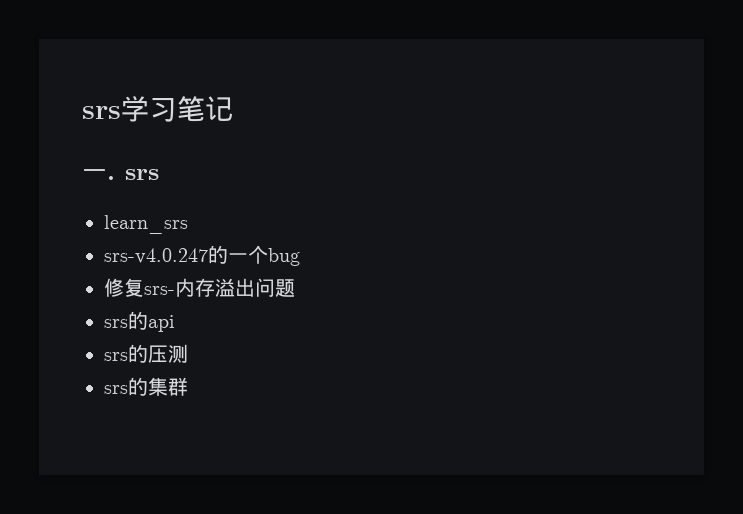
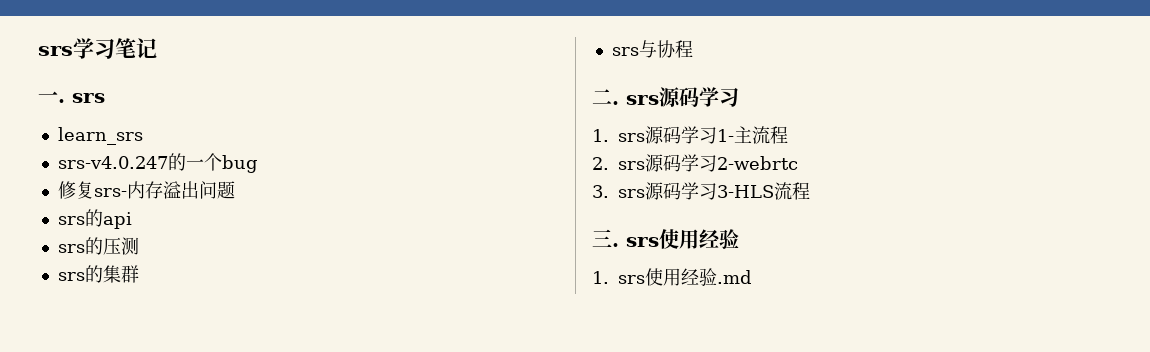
+ srs与协程
+ 二. srs源码学习
+ 1. srs源码学习1-主流程
+ 2. srs源码学习2-webrtc
+ 3. srs源码学习3-HLS流程
+ 三. srs使用经验
+ 1. srs使用经验.md

